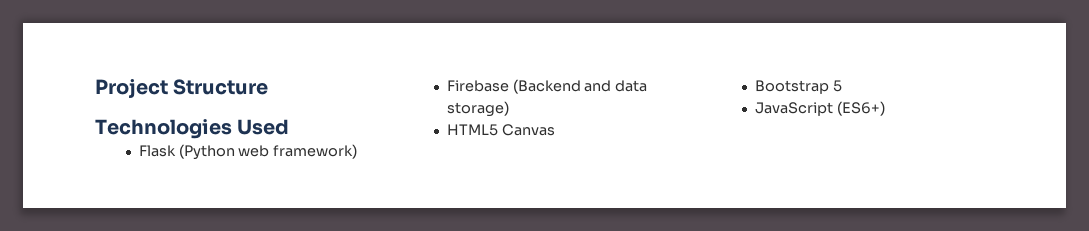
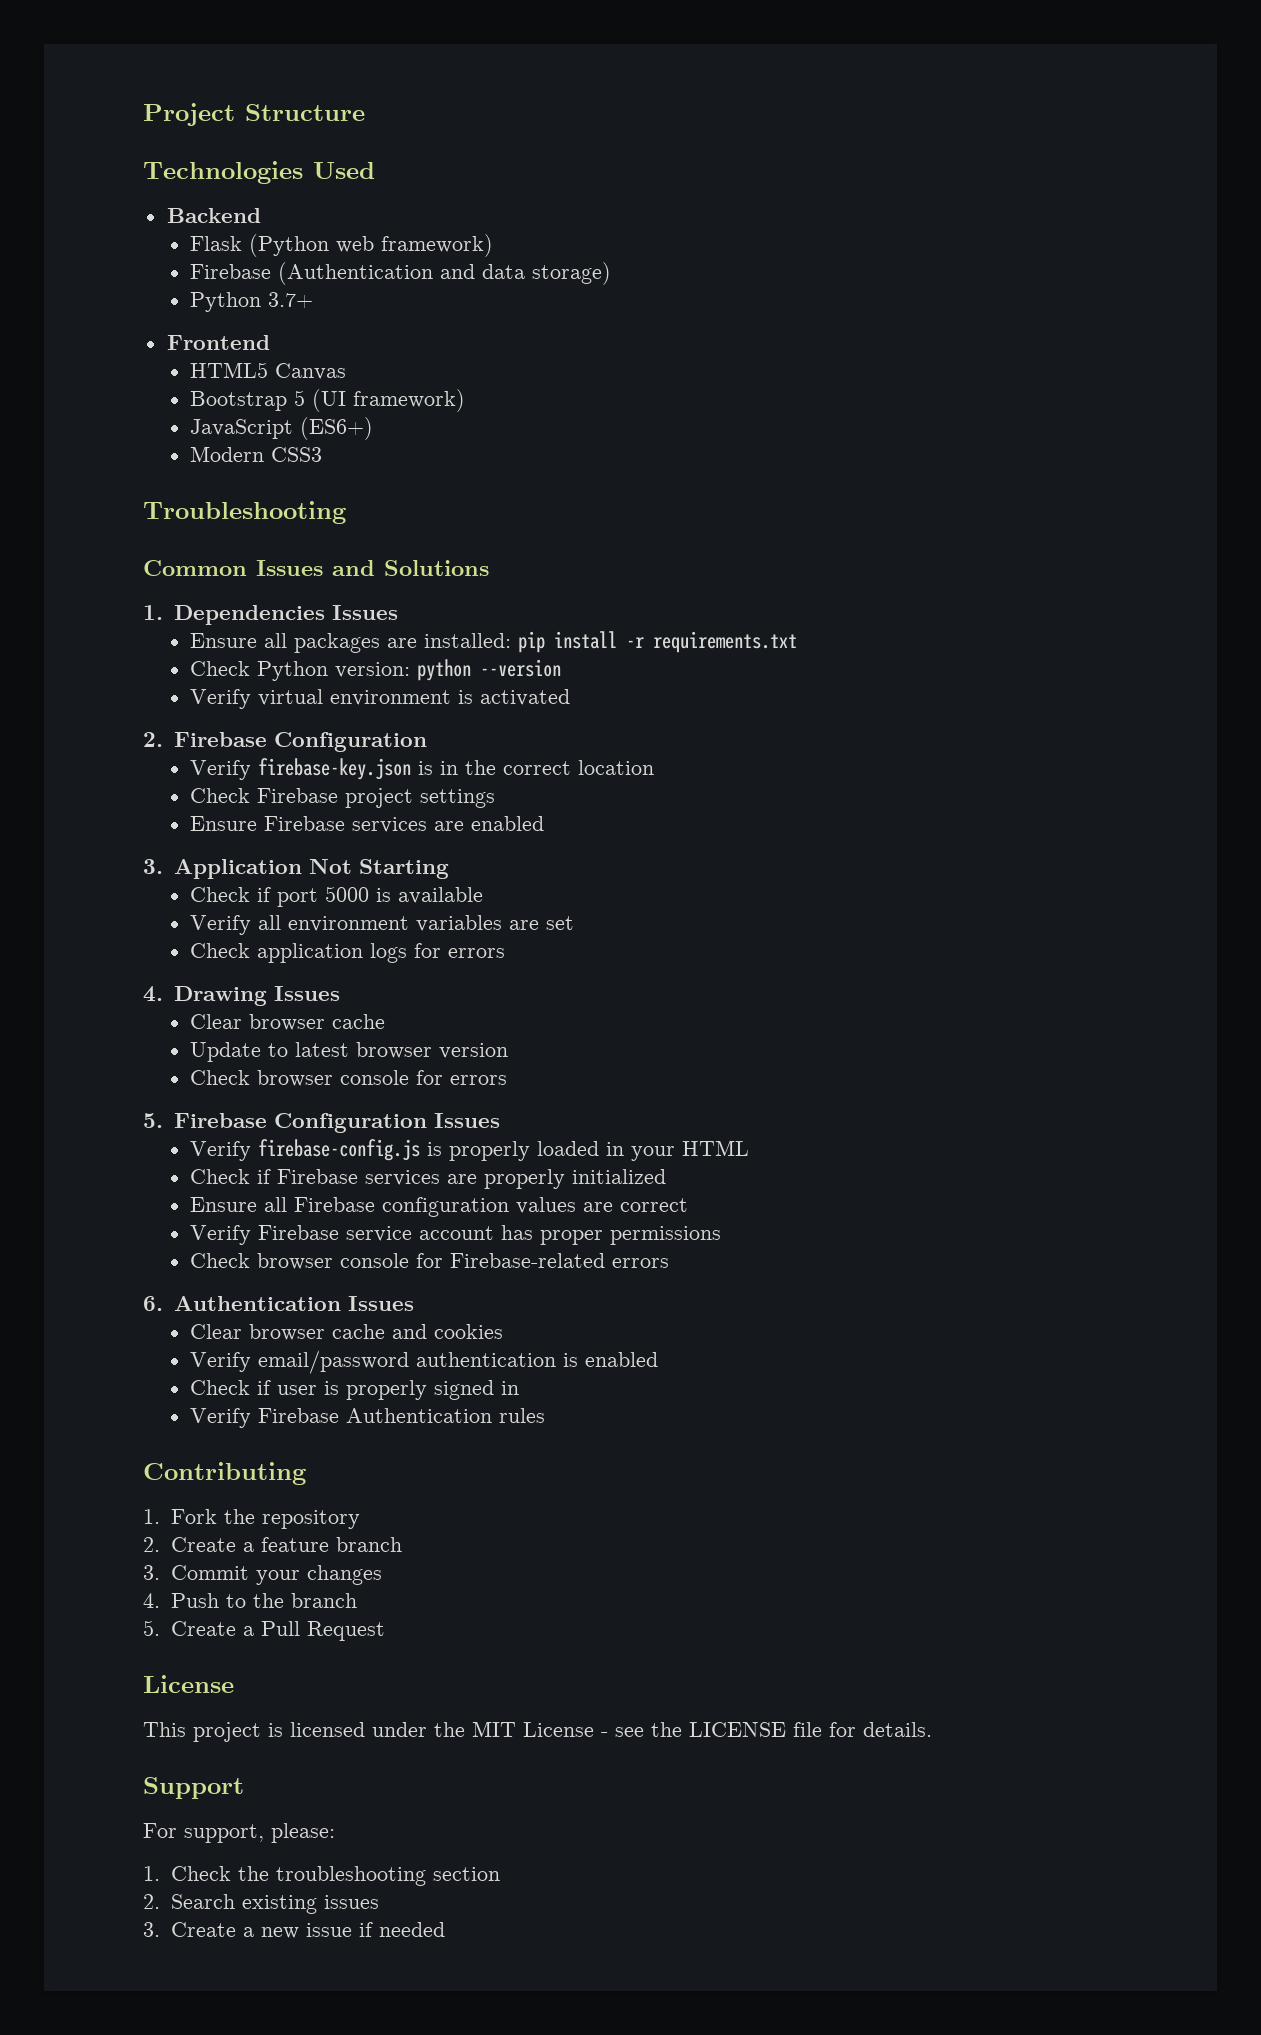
+ Backend
- Firebase (Backend and data storage)
+ Firebase (Authentication and data storage)
+ Python 3.7+
+ Frontend
- Bootstrap 5
+ Bootstrap 5 (UI framework)
+ Modern CSS3
+ Troubleshooting
+ Common Issues and Solutions
+ 1. Dependencies Issues
+ Ensure all packages are installed: pip install -r requirements.txt
+ Check Python version: python --version
+ Verify virtual environment is activated
+ 2. Firebase Configuration
+ Verify firebase-key.json is in the correct location
+ Check Firebase project settings
+ Ensure Firebase services are enabled
+ 3. Application Not Starting
+ Check if port 5000 is available
+ Verify all environment variables are set
+ Check application logs for errors
+ 4. Drawing Issues
+ Clear browser cache
+ Update to latest browser version
+ Check browser console for errors
+ 5. Firebase Configuration Issues
+ Verify firebase-config.js is properly loaded in your HTML
+ Check if Firebase services are properly initialized
+ Ensure all Firebase configuration values are correct
+ Verify Firebase service account has proper permissions
+ Check browser console for Firebase-related errors
+ 6. Authentication Issues
+ Clear browser cache and cookies
+ Verify email/password authentication is enabled
+ Check if user is properly signed in
+ Verify Firebase Authentication rules
+ Contributing
+ 1. Fork the repository
+ 2. Create a feature branch
+ 3. Commit your changes
+ 4. Push to the branch
+ 5. Create a Pull Request
+ License
+ This project is licensed under the MIT License - see the LICENSE file for details.
+ Support
+ For support, please:
+ 1. Check the troubleshooting section
+ 2. Search existing issues
+ 3. Create a new issue if needed

